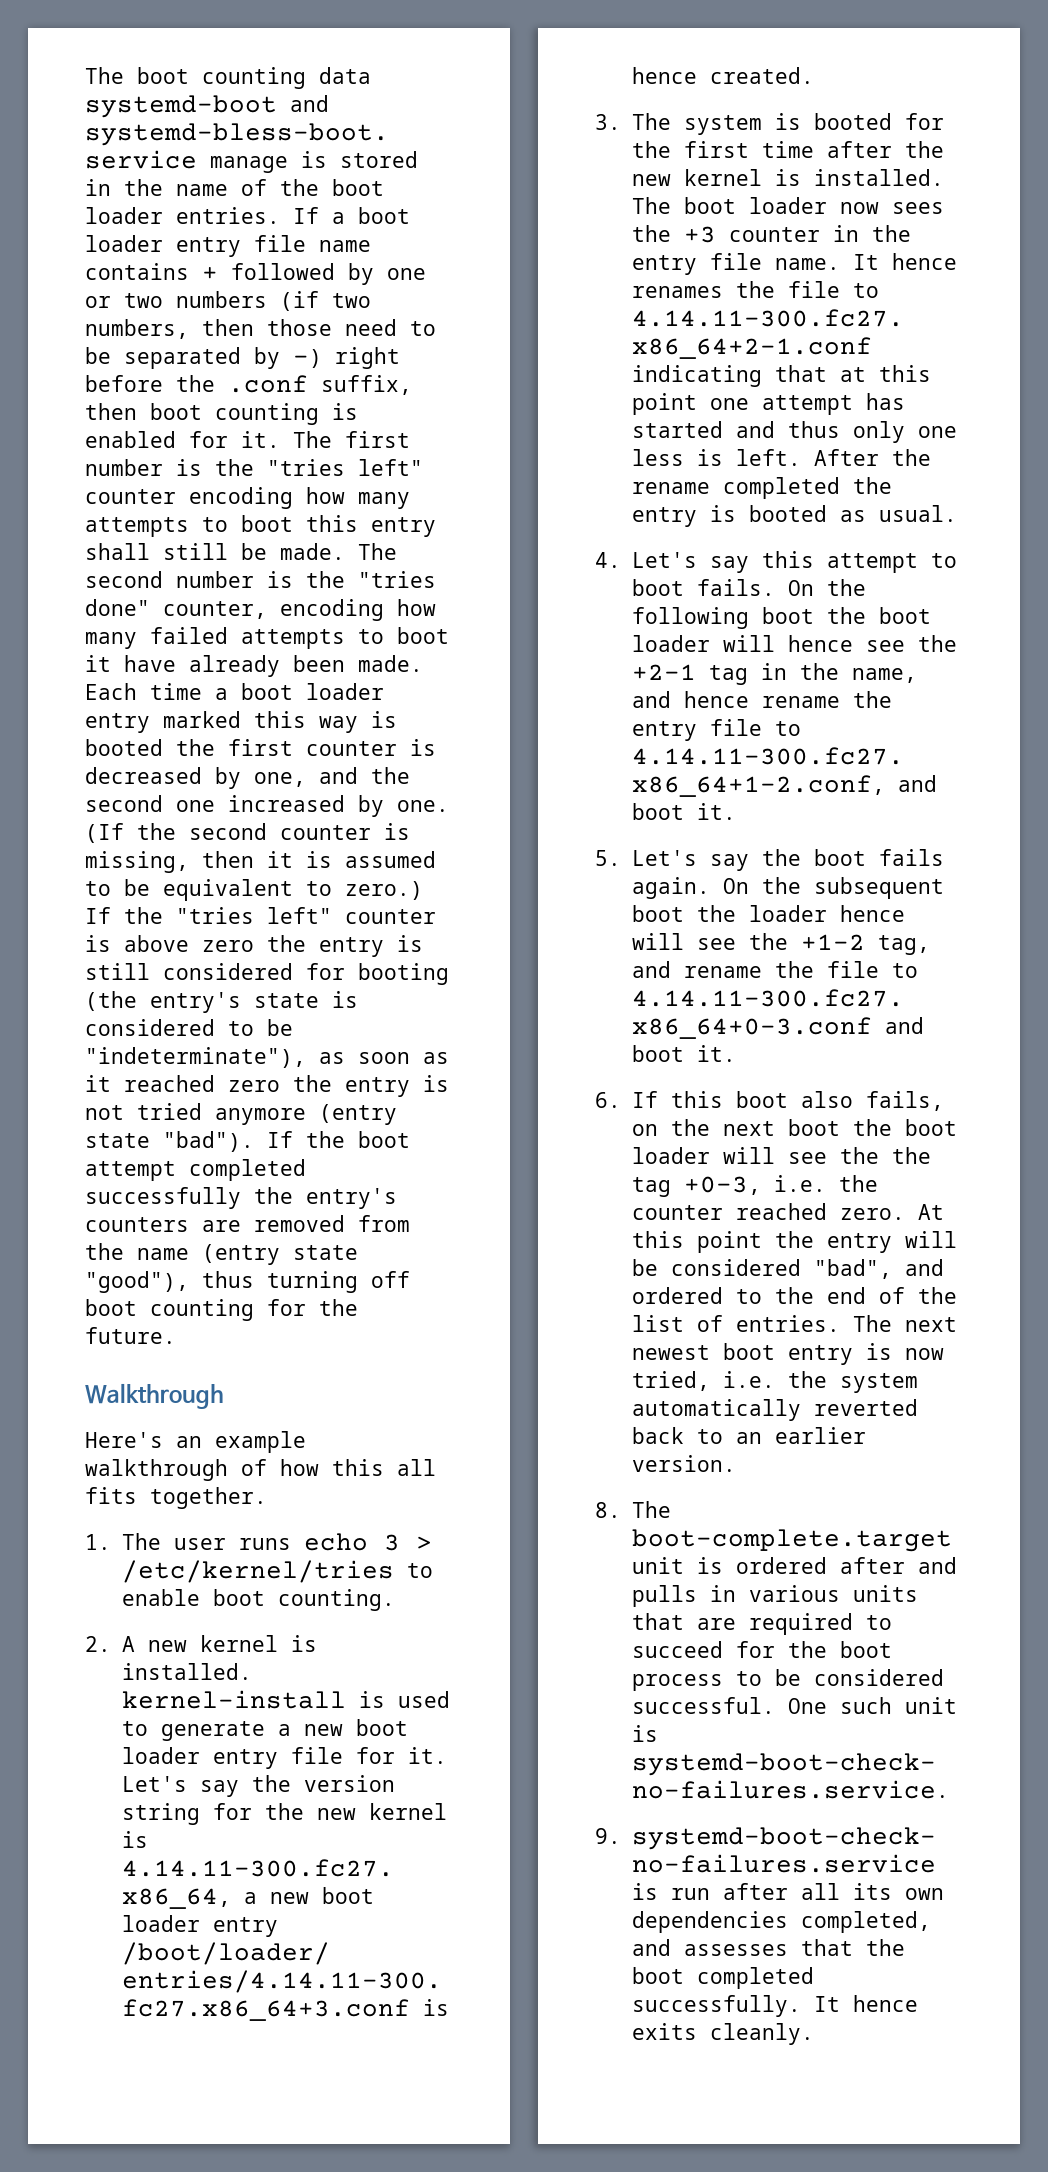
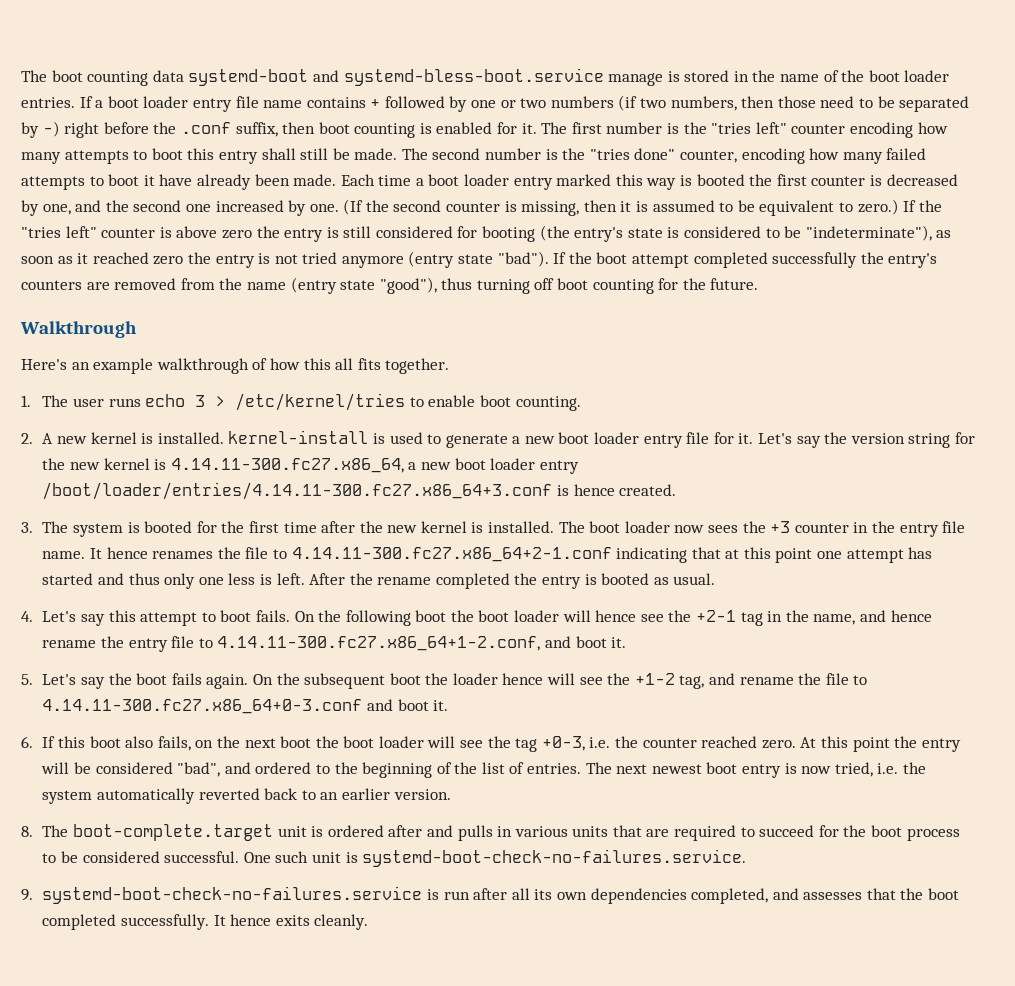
- 6. If this boot also fails, on the next boot the boot loader will see the the tag +0-3, i.e. the counter reached zero.
+ 6. If this boot also fails, on the next boot the boot loader will see the tag +0-3, i.e. the counter reached zero.
- At this point the entry will be considered "bad", and ordered to the end of the list of entries.
+ At this point the entry will be considered "bad", and ordered to the beginning of the list of entries.

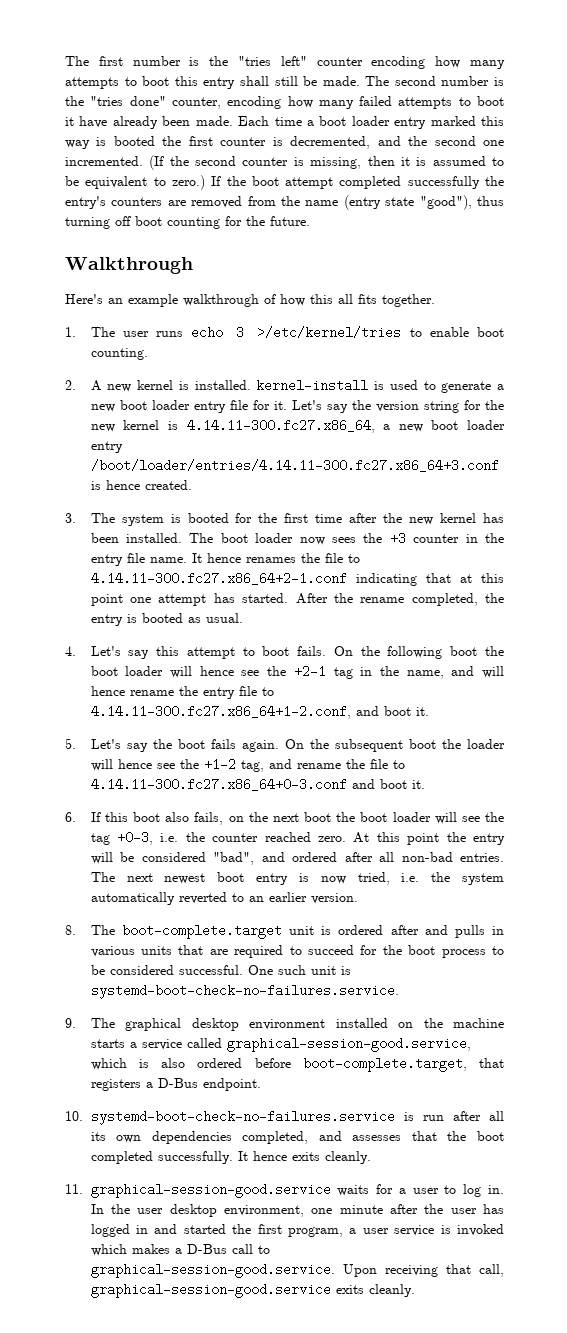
- The boot counting data systemd-boot and systemd-bless-boot.service manage is stored in the name of the boot loader entries. If a boot loader entry file name contains + followed by one or two numbers (if two numbers, then those need to be separated by -) right before the .conf suffix, then boot counting is enabled for it. The first number is the "tries left" counter encoding how many attempts to boot this entry shall still be made.
+ The first number is the "tries left" counter encoding how many attempts to boot this entry shall still be made.
- Each time a boot loader entry marked this way is booted the first counter is decreased by one, and the second one increased by one.
+ Each time a boot loader entry marked this way is booted the first counter is decremented, and the second one incremented.
- If the "tries left" counter is above zero the entry is still considered for booting (the entry's state is considered to be "indeterminate"), as soon as it reached zero the entry is not tried anymore (entry state "bad"). If the boot attempt completed successfully the entry's counters are removed from the name (entry state "good"), thus turning off boot counting for the future.
+ If the boot attempt completed successfully the entry's counters are removed from the name (entry state "good"), thus turning off boot counting for the future.
- 1. The user runs echo 3 > /etc/kernel/tries to enable boot counting.
+ 1. The user runs echo 3 >/etc/kernel/tries to enable boot counting.
- 3. The system is booted for the first time after the new kernel is installed.
+ 3. The system is booted for the first time after the new kernel has been installed.
- It hence renames the file to 4.14.11-300.fc27.x86_64+2-1.conf indicating that at this point one attempt has started and thus only one less is left.
+ It hence renames the file to 4.14.11-300.fc27.x86_64+2-1.conf indicating that at this point one attempt has started.
- After the rename completed the entry is booted as usual.
+ After the rename completed, the entry is booted as usual.
- On the following boot the boot loader will hence see the +2-1 tag in the name, and hence rename the entry file to 4.14.11-300.fc27.x86_64+1-2.conf, and boot it.
+ On the following boot the boot loader will hence see the +2-1 tag in the name, and will hence rename the entry file to 4.14.11-300.fc27.x86_64+1-2.conf, and boot it.
- On the subsequent boot the loader hence will see the +1-2 tag, and rename the file to 4.14.11-300.fc27.x86_64+0-3.conf and boot it.
+ On the subsequent boot the loader will hence see the +1-2 tag, and rename the file to 4.14.11-300.fc27.x86_64+0-3.conf and boot it.
- At this point the entry will be considered "bad", and ordered to the beginning of the list of entries.
+ At this point the entry will be considered "bad", and ordered after all non-bad entries.
- The next newest boot entry is now tried, i.e. the system automatically reverted back to an earlier version.
+ The next newest boot entry is now tried, i.e. the system automatically reverted to an earlier version.
- 9. systemd-boot-check-no-failures.service is run after all its own dependencies completed, and assesses that the boot completed successfully.
+ 9. The graphical desktop environment installed on the machine starts a service called graphical-session-good.service, which is also ordered before boot-complete.target, that registers a D-Bus endpoint.
+ 10. systemd-boot-check-no-failures.service is run after all its own dependencies completed, and assesses that the boot completed successfully.
+ 11. graphical-session-good.service waits for a user to log in. In the user desktop environment, one minute after the user has logged in and started the first program, a user service is invoked which makes a D-Bus call to graphical-session-good.service. Upon receiving that call, graphical-session-good.service exits cleanly.

